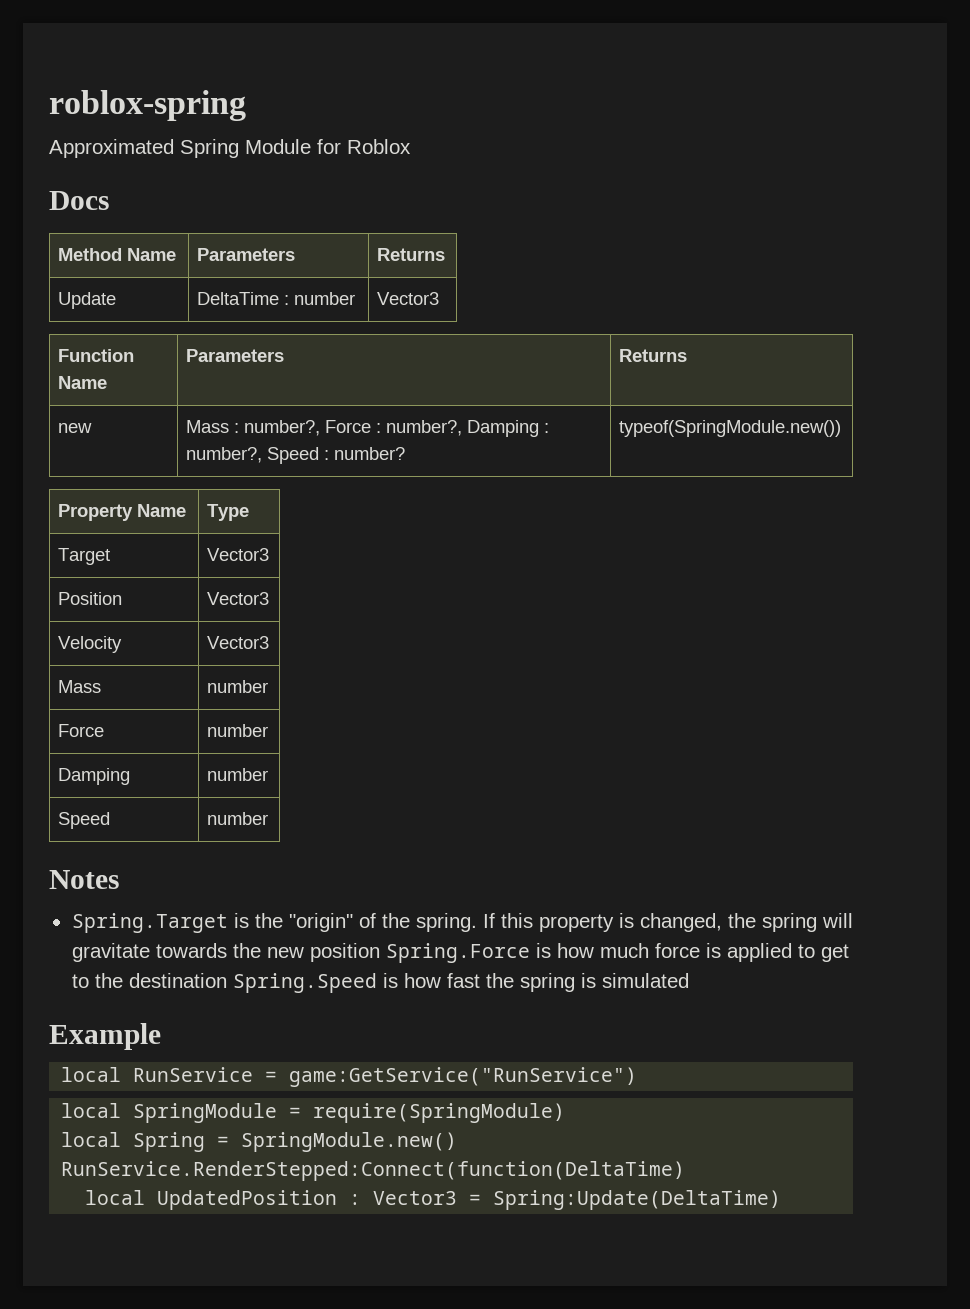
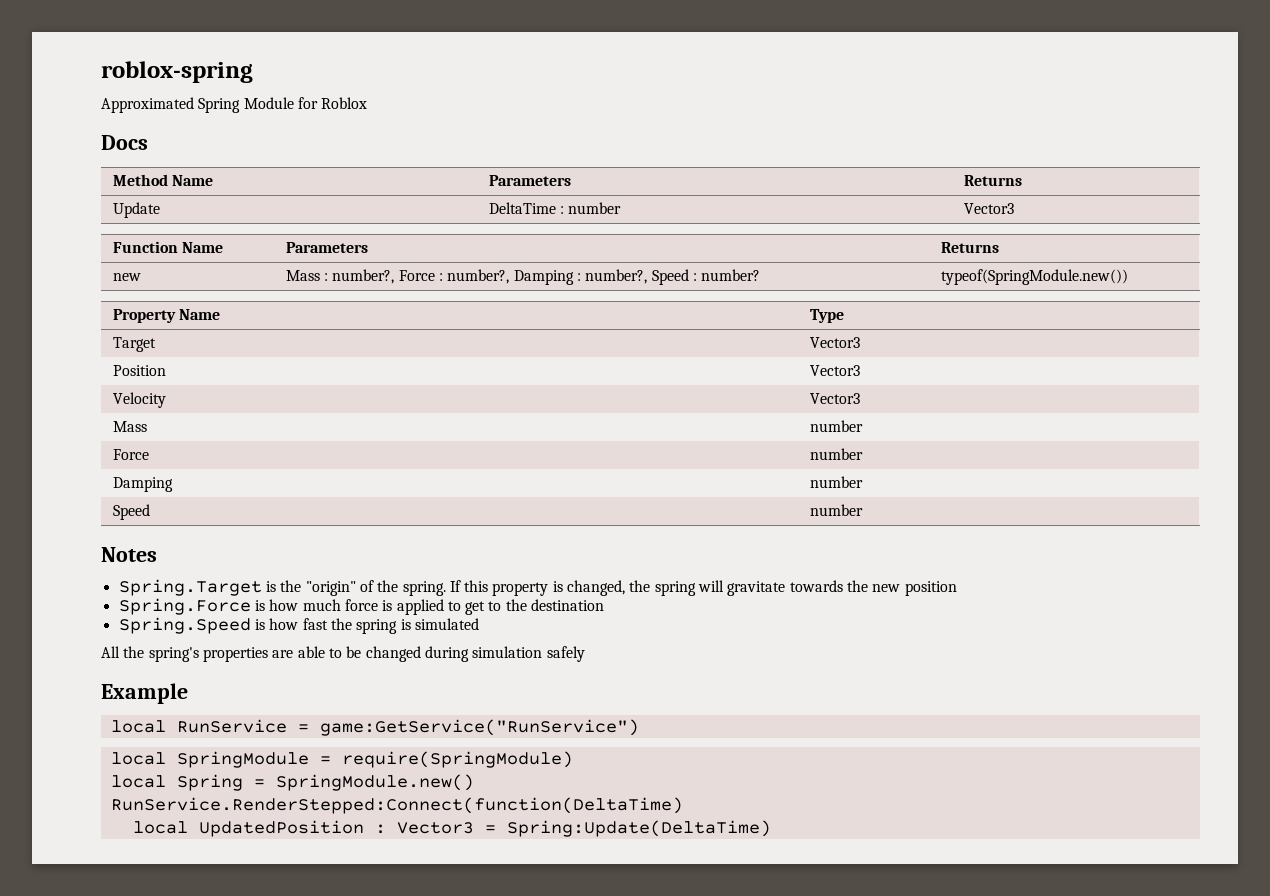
- If this property is changed, the spring will gravitate towards the new position Spring.Force is how much force is applied to get to the destination Spring.Speed is how fast the spring is simulated
+ If this property is changed, the spring will gravitate towards the new position
+ Spring.Force is how much force is applied to get to the destination
+ Spring.Speed is how fast the spring is simulated
+ All the spring's properties are able to be changed during simulation safely

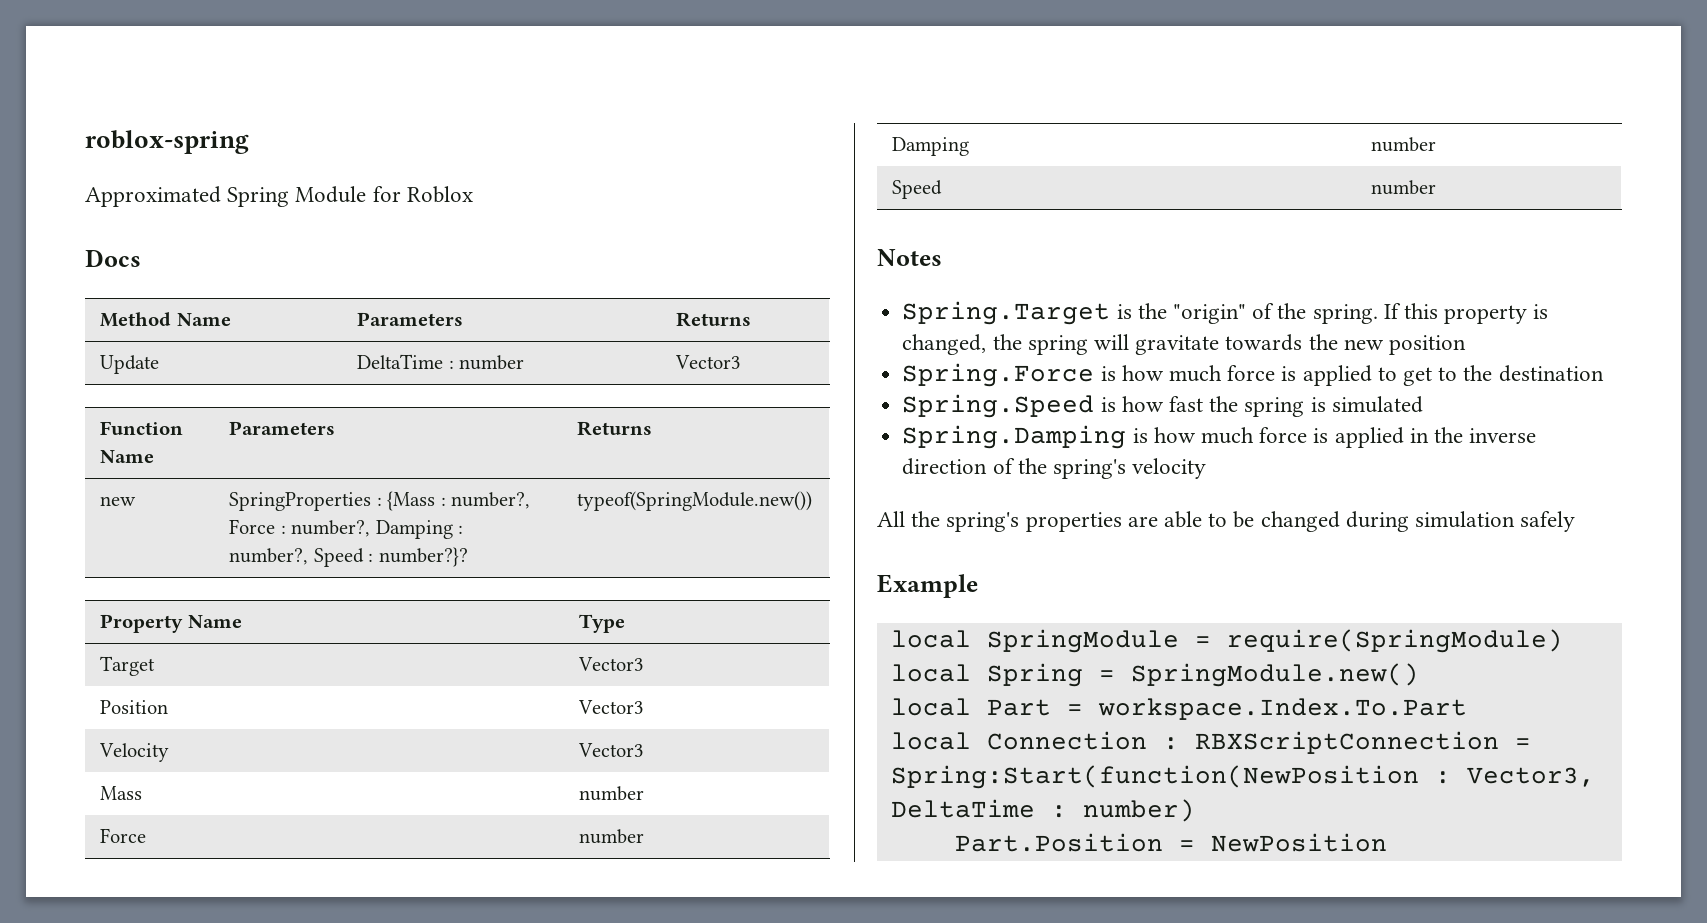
- new | Mass : number?, Force : number?, Damping : number?, Speed : number? | typeof(SpringModule.new())
+ new | SpringProperties : {Mass : number?, Force : number?, Damping : number?, Speed : number?}? | typeof(SpringModule.new())
+ Spring.Damping is how much force is applied in the inverse direction of the spring's velocity
- local RunService = game:GetService("RunService")
- RunService.RenderStepped:Connect(function(DeltaTime)
- local UpdatedPosition : Vector3 = Spring:Update(DeltaTime)
+ local Part = workspace.Index.To.Part
+ local Connection : RBXScriptConnection = Spring:Start(function(NewPosition : Vector3, DeltaTime : number)
+ Part.Position = NewPosition

